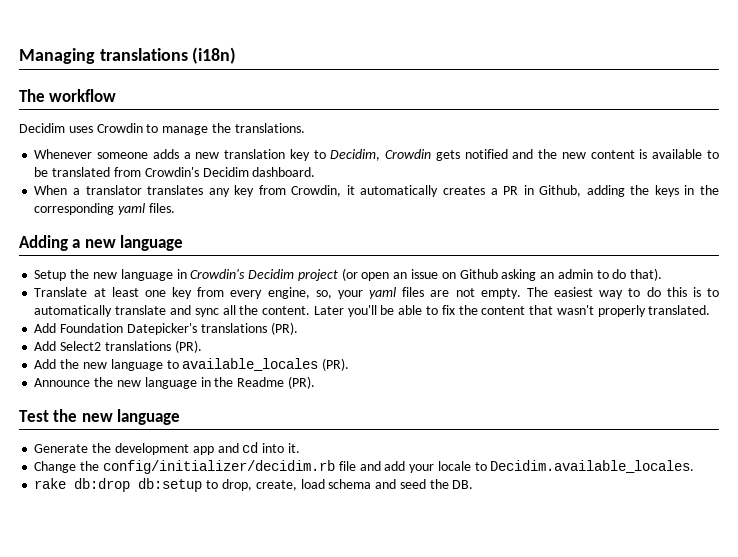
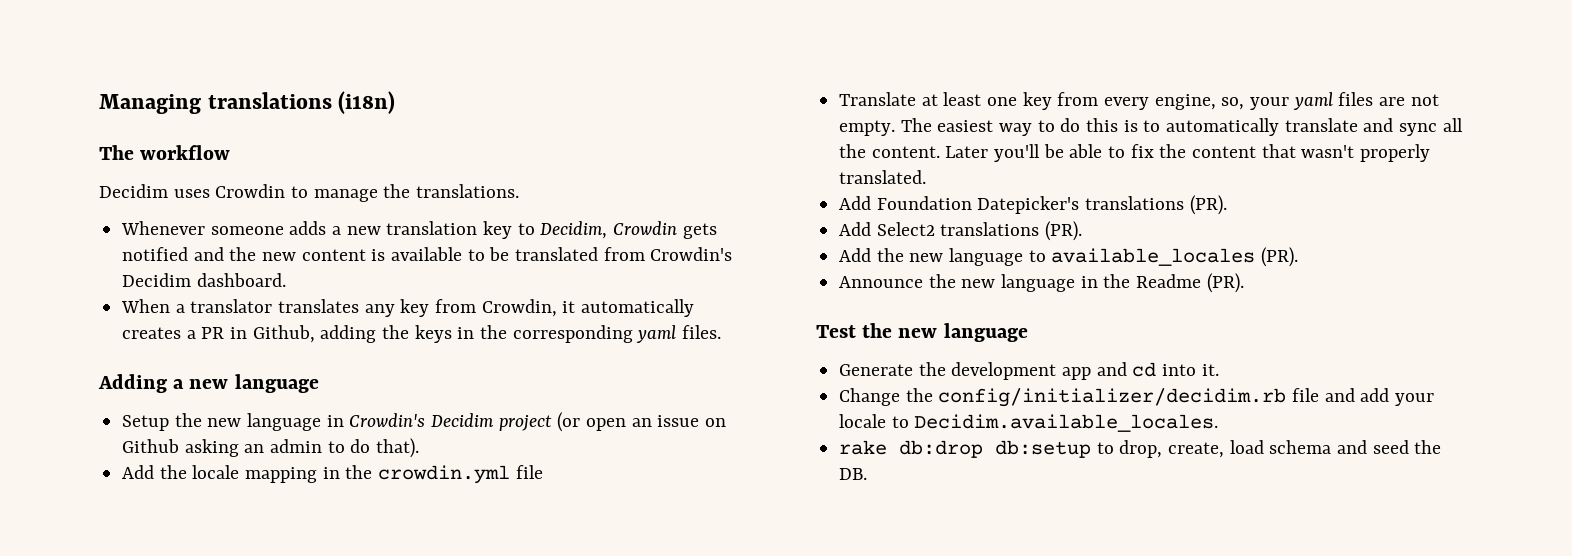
+ Add the locale mapping in the crowdin.yml file

